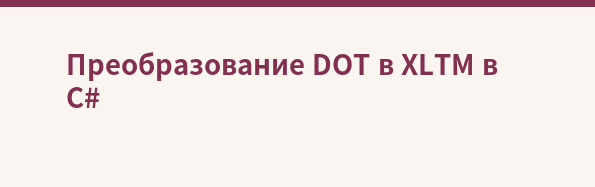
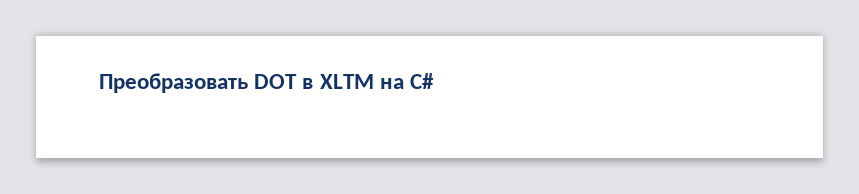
- Преобразование DOT в XLTM в C#
+ Преобразовать DOT в XLTM на C#

